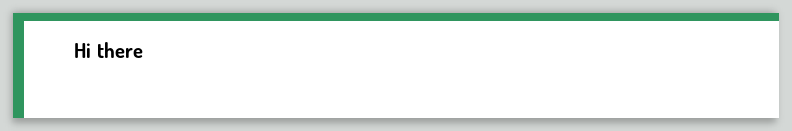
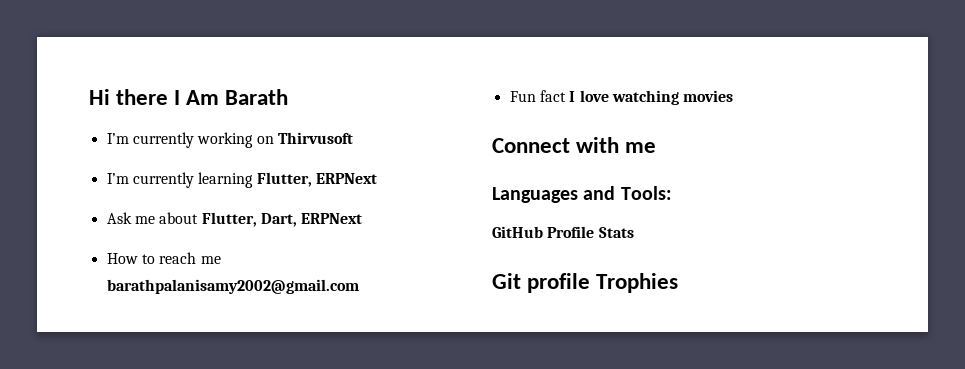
- Hi there
+ Hi there I Am Barath
+ I’m currently working on Thirvusoft
+ I’m currently learning Flutter, ERPNext
+ Ask me about Flutter, Dart, ERPNext
+ How to reach me barathpalanisamy2002@gmail.com
+ Fun fact I love watching movies
+ Connect with me
+ Languages and Tools:
+ GitHub Profile Stats
+ Git profile Trophies

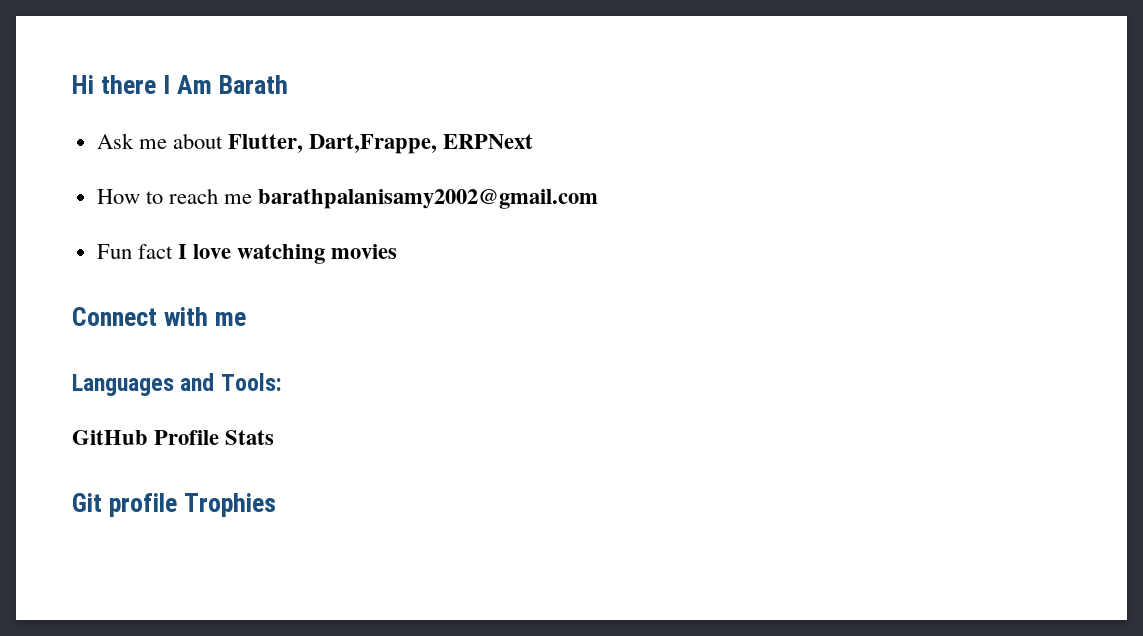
- I’m currently working on Thirvusoft
- I’m currently learning Flutter, ERPNext
- Ask me about Flutter, Dart, ERPNext
+ Ask me about Flutter, Dart,Frappe, ERPNext

